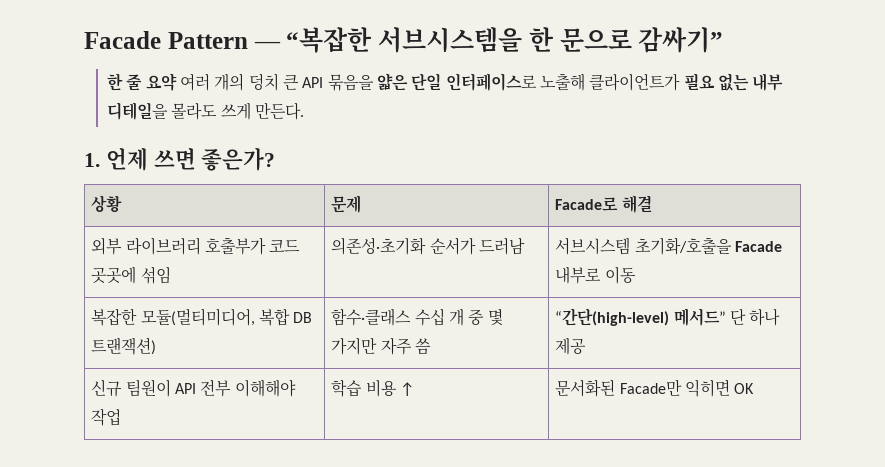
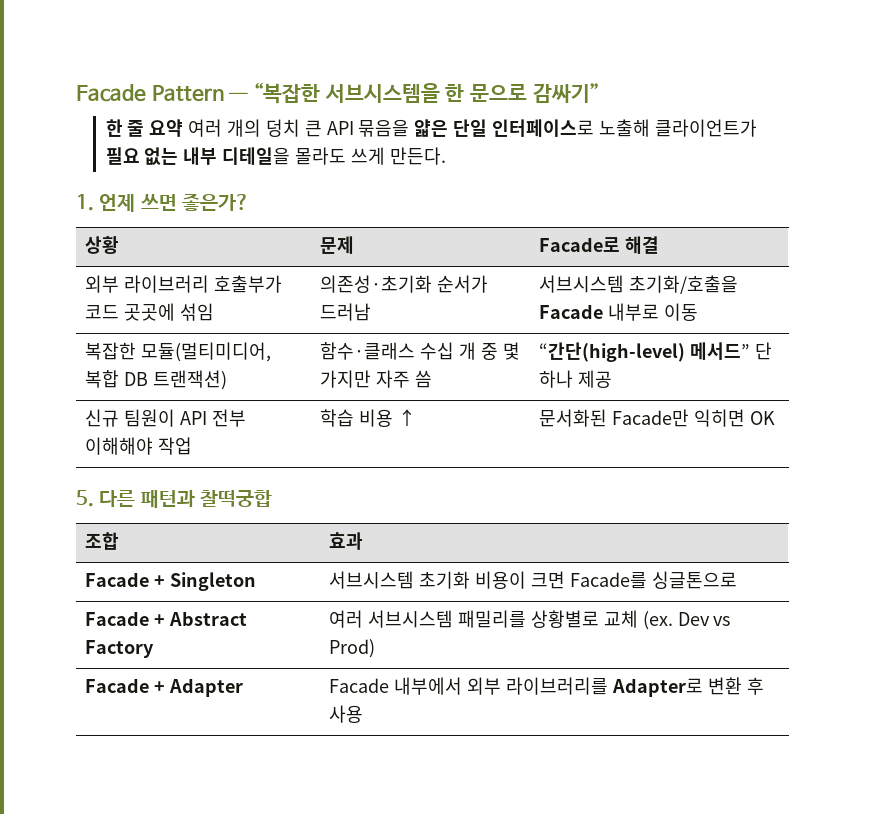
+ 5. 다른 패턴과 찰떡궁합
+ 조합 | 효과
+ Facade + Singleton | 서브시스템 초기화 비용이 크면 Facade를 싱글톤으로
+ Facade + Abstract Factory | 여러 서브시스템 패밀리를 상황별로 교체 (ex. Dev vs Prod)
+ Facade + Adapter | Facade 내부에서 외부 라이브러리를 Adapter로 변환 후 사용

